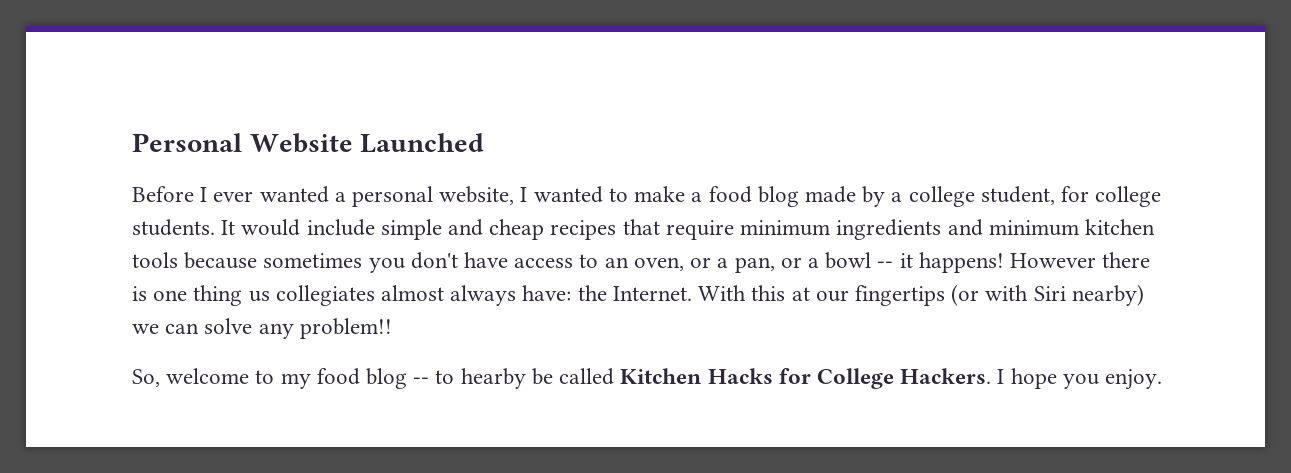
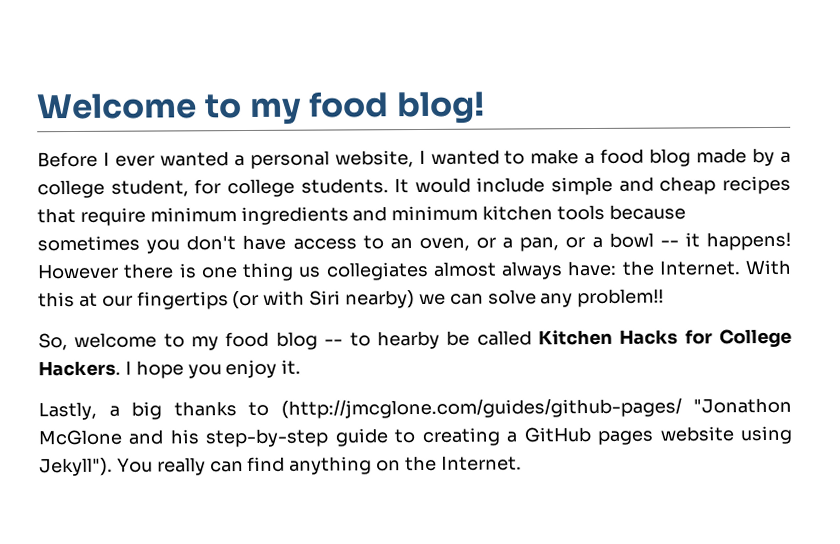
- Personal Website Launched
+ Welcome to my food blog!
- I hope you enjoy.
+ I hope you enjoy it.
+ Lastly, a big thanks to (http://jmcglone.com/guides/github-pages/ "Jonathon McGlone and his step-by-step guide to creating a GitHub pages website using Jekyll"). You really can find anything on the Internet.

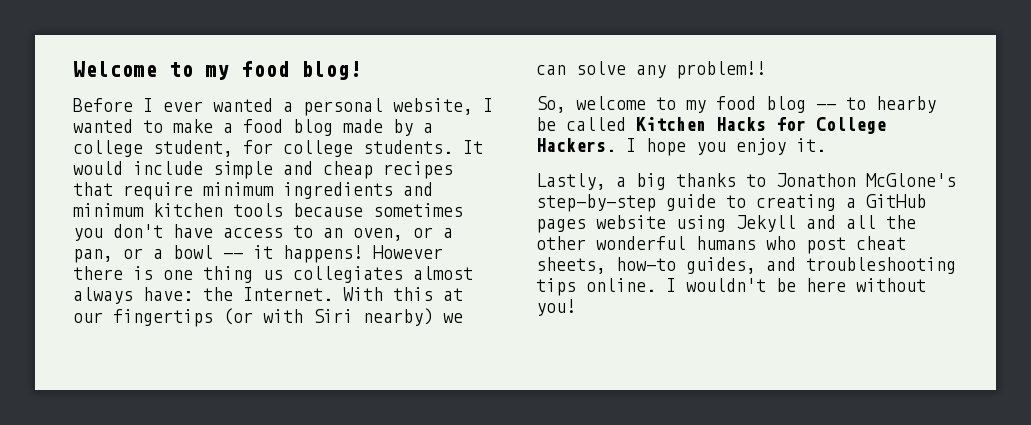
- Lastly, a big thanks to (http://jmcglone.com/guides/github-pages/ "Jonathon McGlone and his step-by-step guide to creating a GitHub pages website using Jekyll"). You really can find anything on the Internet.
+ Lastly, a big thanks to Jonathon McGlone's step-by-step guide to creating a GitHub pages website using Jekyll and all the other wonderful humans who post cheat sheets, how-to guides, and troubleshooting tips online. I wouldn't be here without you!

